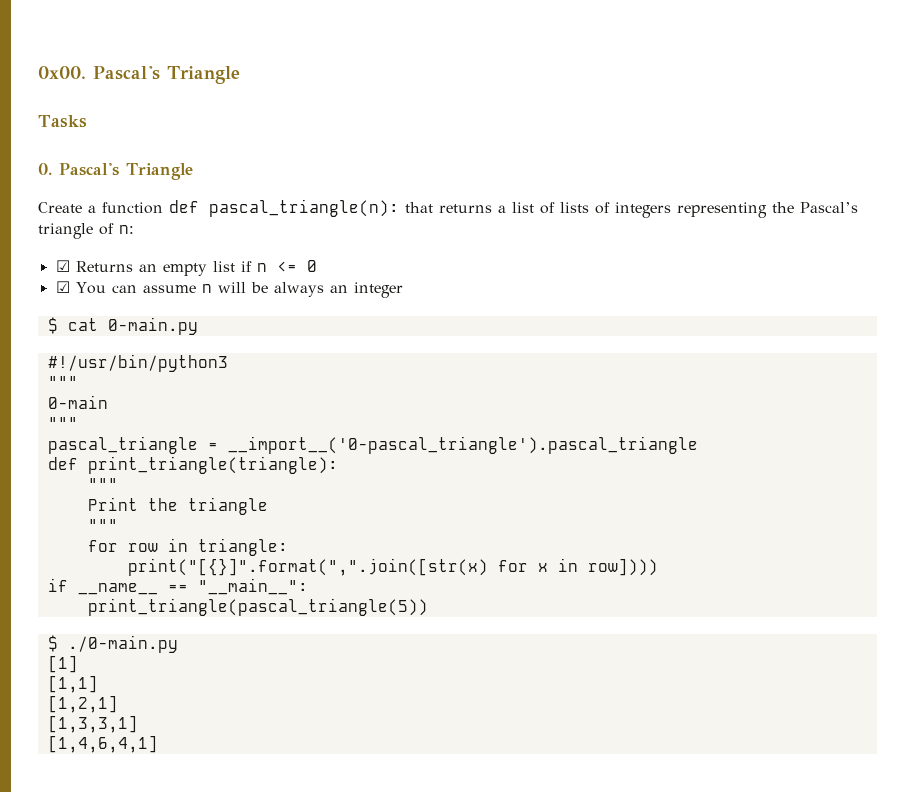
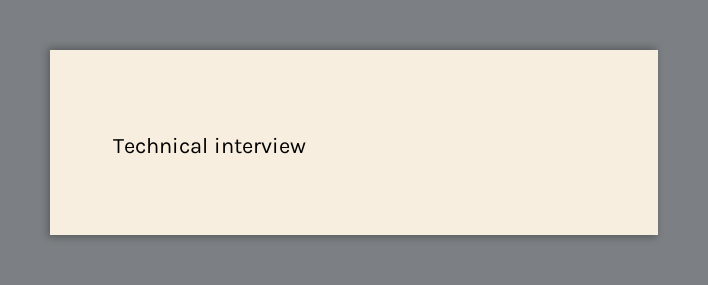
- 0x00. Pascal's Triangle
- Tasks
- 0. Pascal's Triangle
- Create a function def pascal_triangle(n): that returns a list of lists of integers representing the Pascal’s triangle of n:
- ☑ Returns an empty list if n <= 0
- ☑ You can assume n will be always an integer
- $ cat 0-main.py
- #!/usr/bin/python3
- """
- 0-main
- """
- pascal_triangle = __import__('0-pascal_triangle').pascal_triangle
- def print_triangle(triangle):
- """
- Print the triangle
- """
- for row in triangle:
- print("[{}]".format(",".join([str(x) for x in row])))
- if __name__ == "__main__":
- print_triangle(pascal_triangle(5))
- $ ./0-main.py
- [1]
- [1,1]
- [1,2,1]
- [1,3,3,1]
- [1,4,6,4,1]
+ Technical interview

